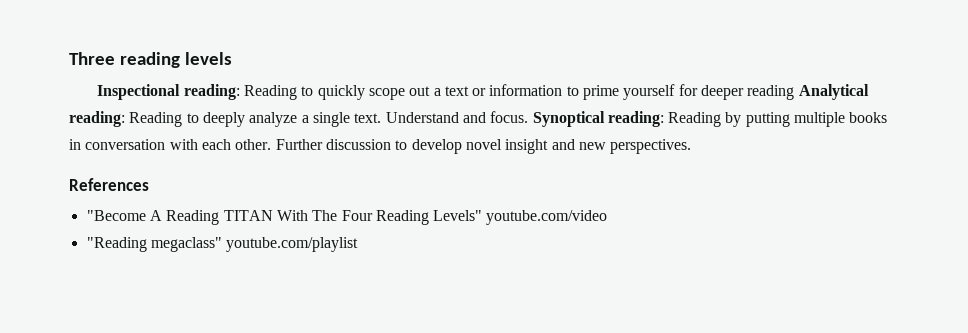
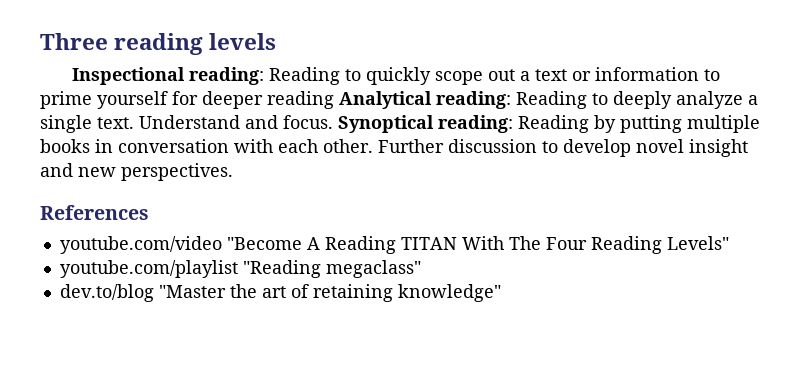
- "Become A Reading TITAN With The Four Reading Levels" youtube.com/video
- "Reading megaclass" youtube.com/playlist
+ youtube.com/video "Become A Reading TITAN With The Four Reading Levels"
+ youtube.com/playlist "Reading megaclass"
+ dev.to/blog "Master the art of retaining knowledge"

